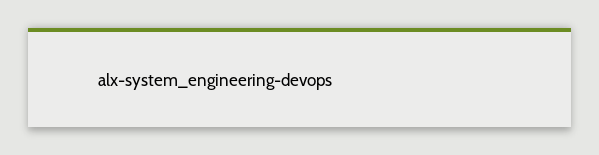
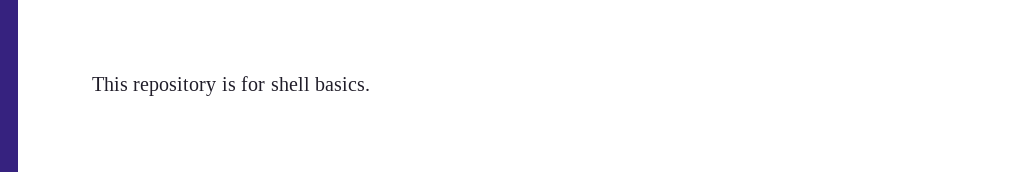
- alx-system_engineering-devops
+ This repository is for shell basics.

